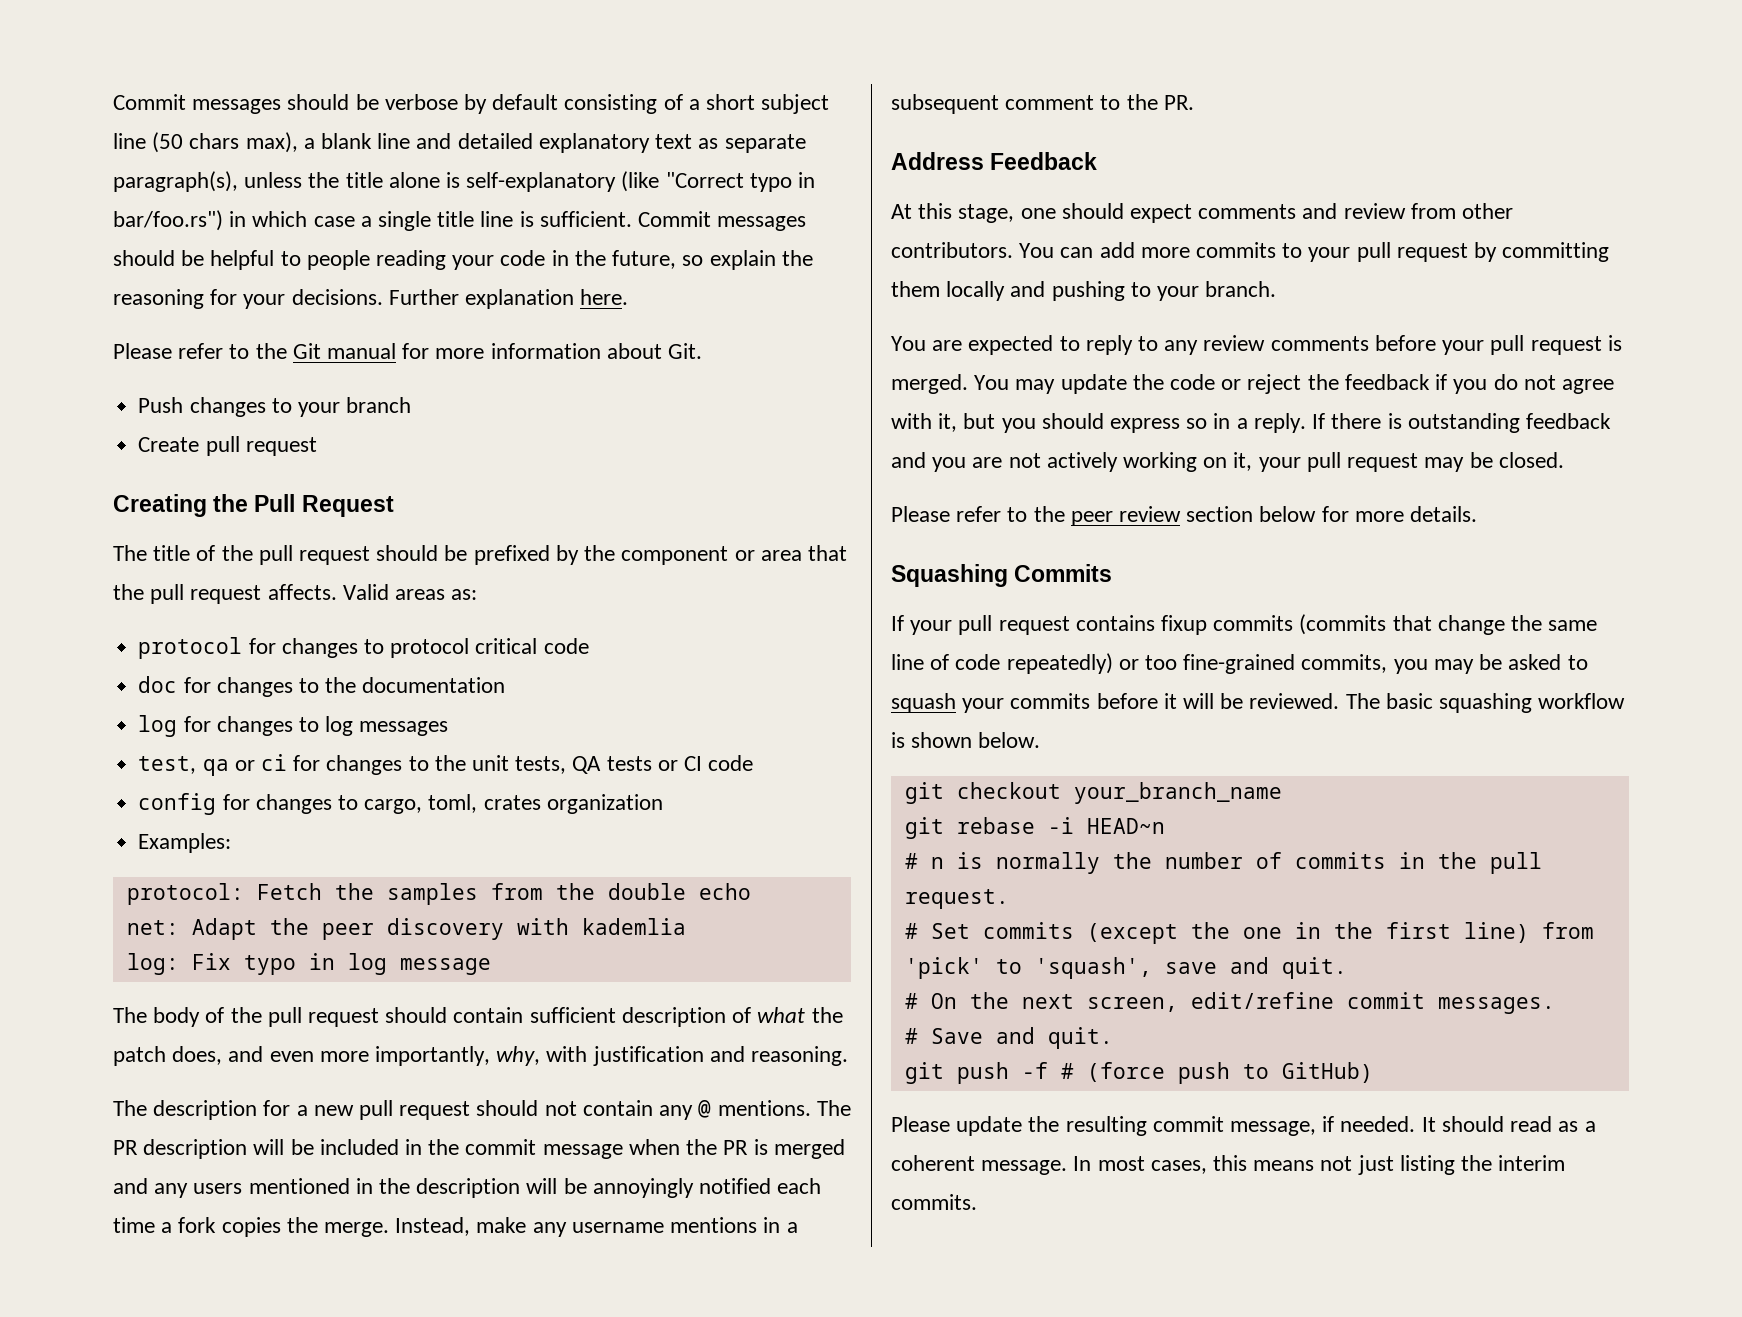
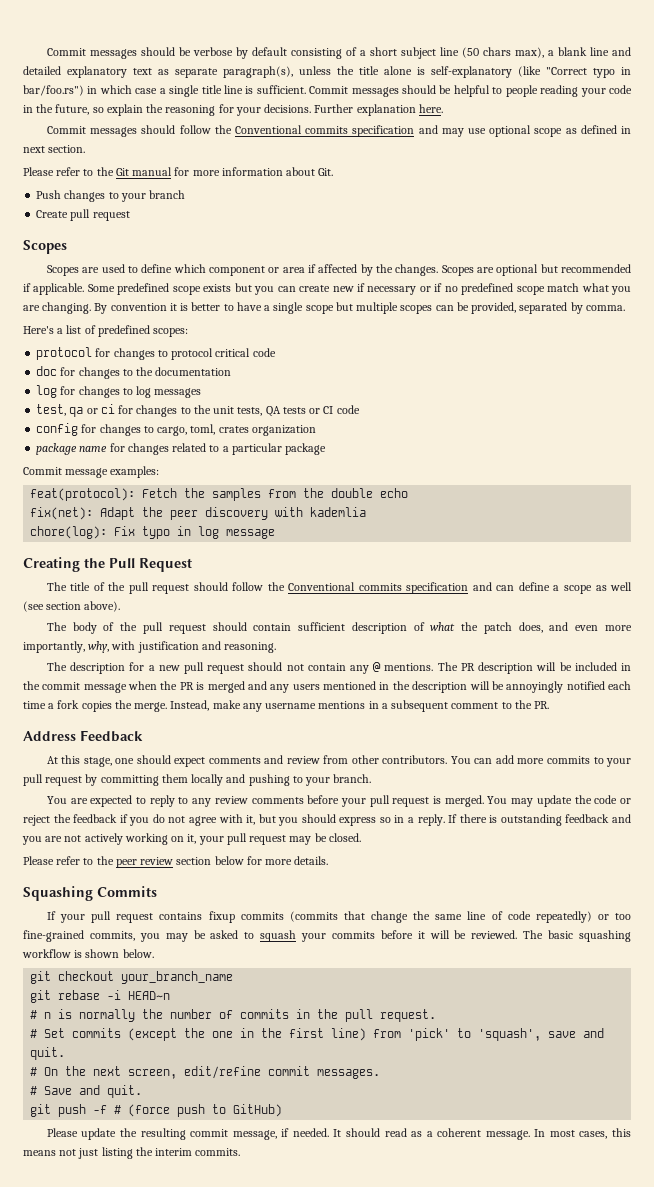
+ Commit messages should follow the Conventional commits specification and may use optional scope as defined in next section.
  Create pull request
- Creating the Pull Request
- The title of the pull request should be prefixed by the component or area that the pull request affects. Valid areas as:
+ Scopes
+ Scopes are used to define which component or area if affected by the changes. Scopes are optional but recommended if applicable. Some predefined scope exists but you can create new if necessary or if no predefined scope match what you are changing. By convention it is better to have a single scope but multiple scopes can be provided, separated by comma.
+ Here's a list of predefined scopes:
- Examples:
- protocol: Fetch the samples from the double echo
+ package name for changes related to a particular package
+ Commit message examples:
+ feat(protocol): Fetch the samples from the double echo
- net: Adapt the peer discovery with kademlia
+ fix(net): Adapt the peer discovery with kademlia
- log: Fix typo in log message
+ chore(log): Fix typo in log message
+ Creating the Pull Request
+ The title of the pull request should follow the Conventional commits specification and can define a scope as well (see section above).

